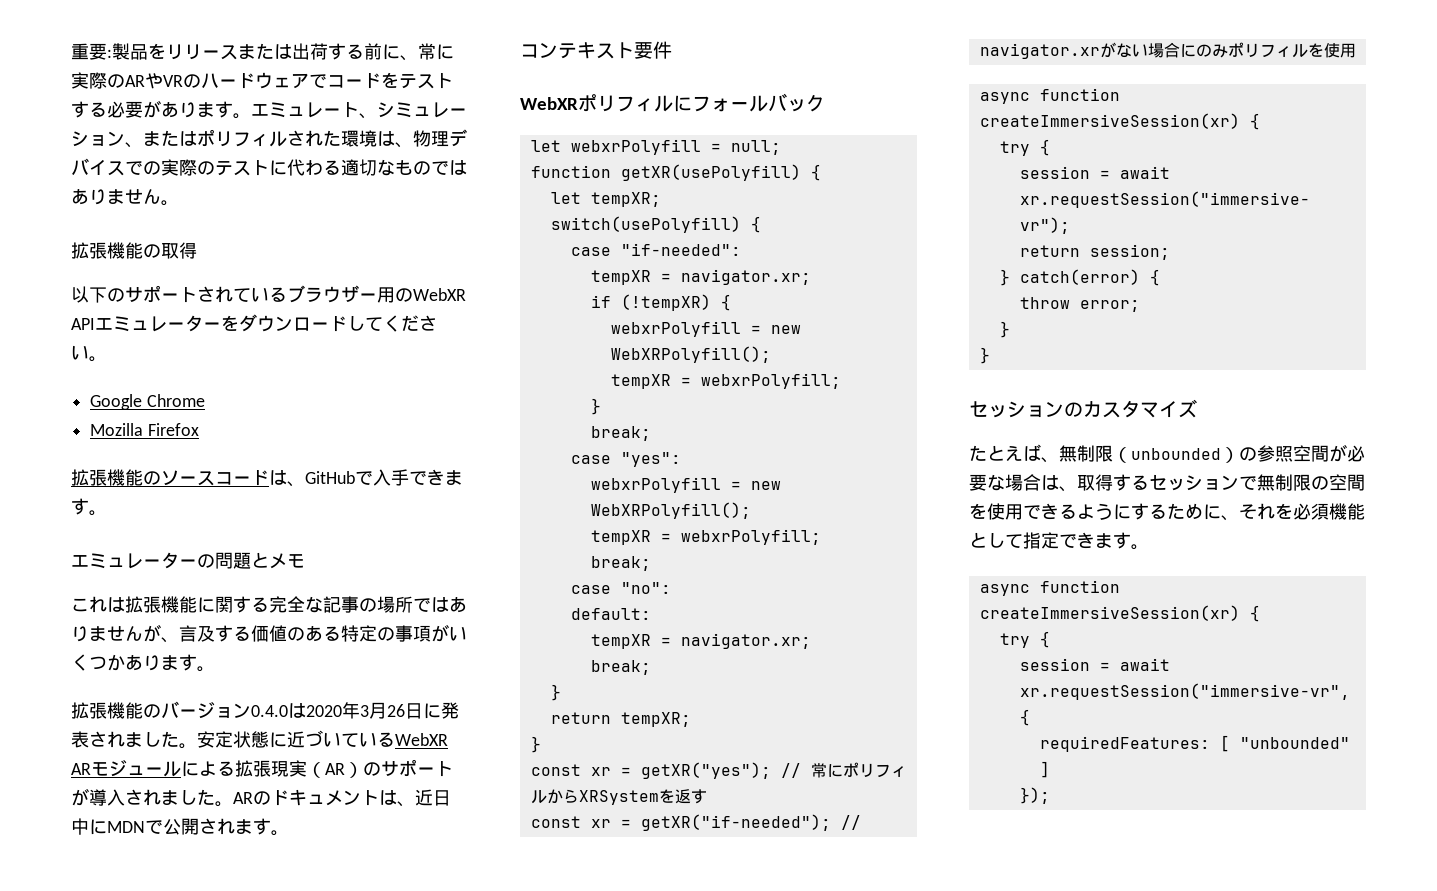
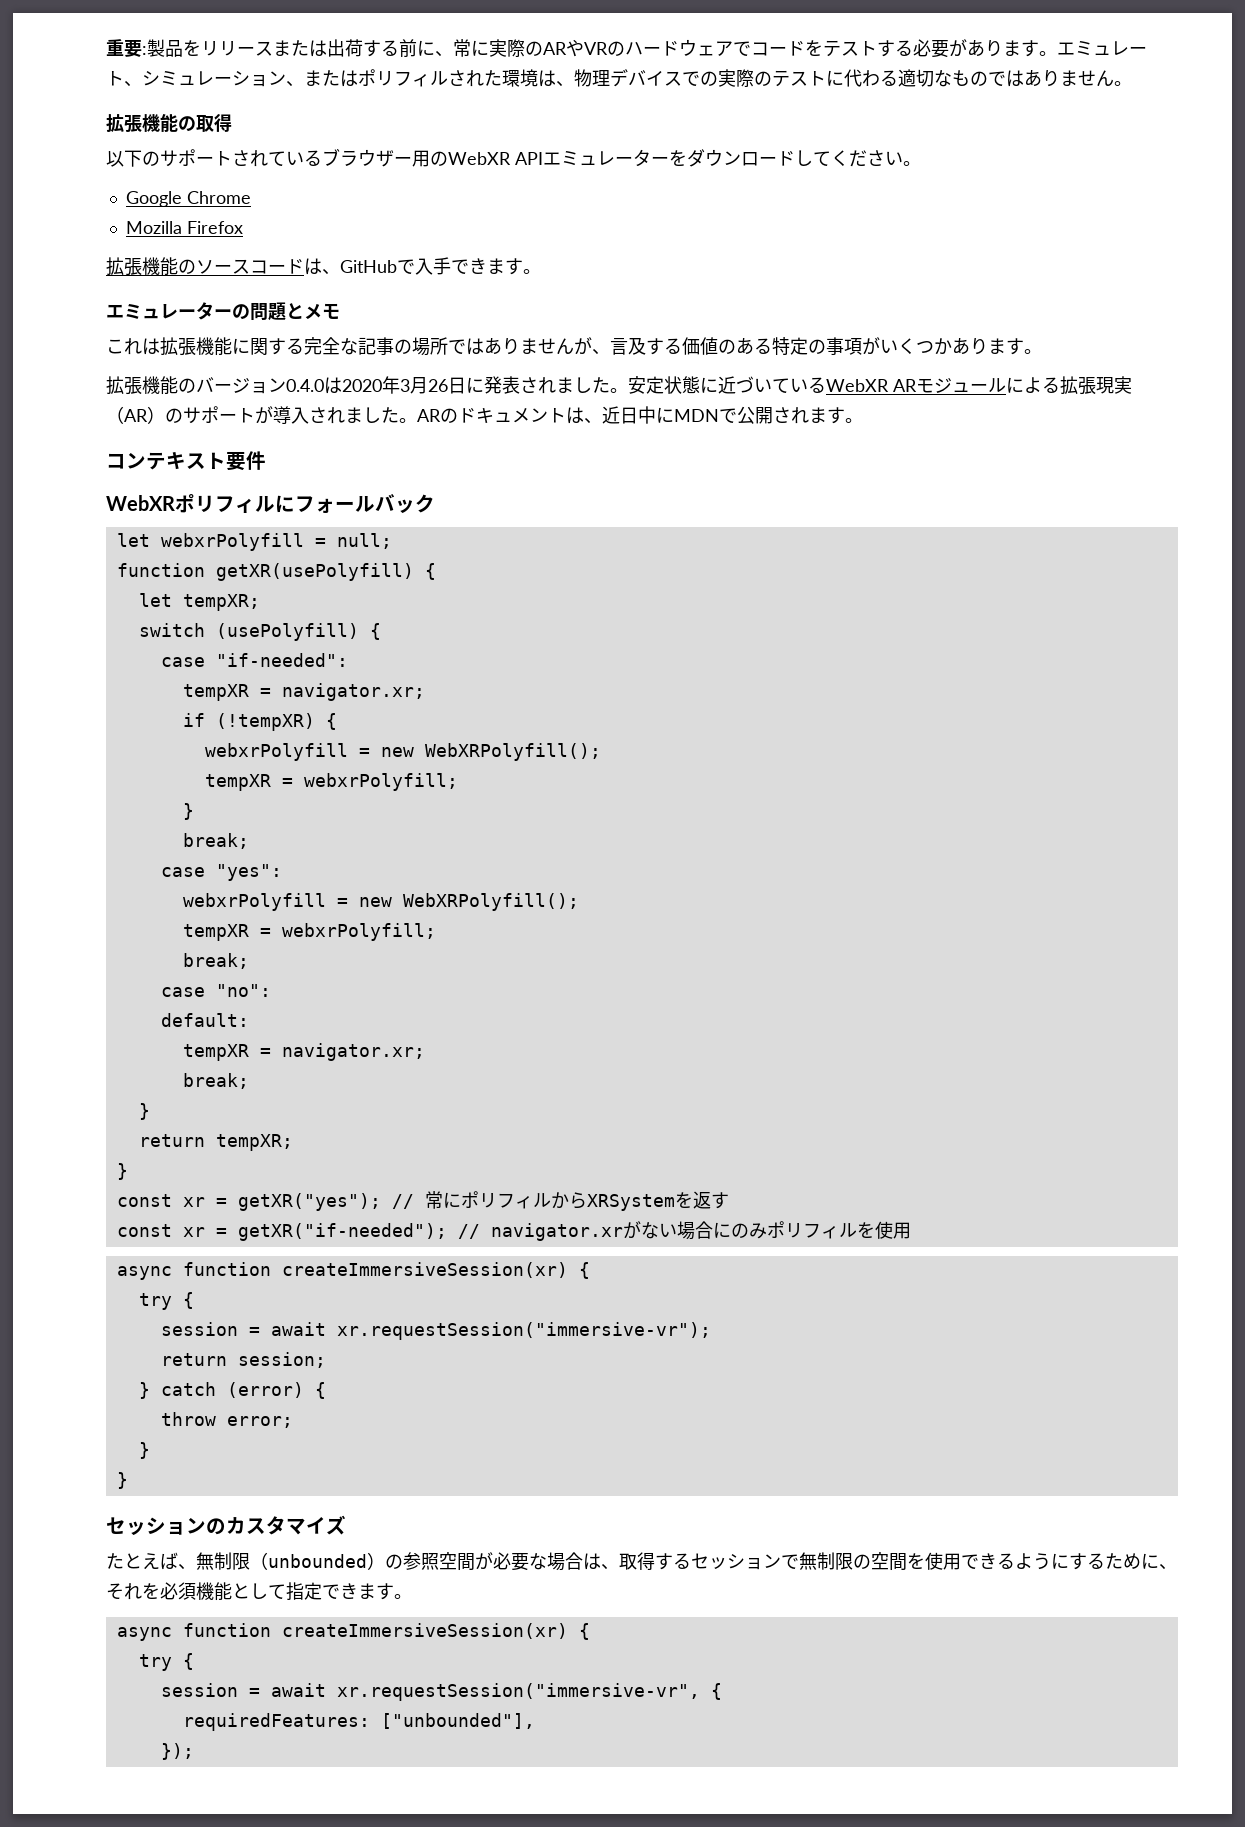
- switch(usePolyfill) {
+ switch (usePolyfill) {
- } catch(error) {
+ } catch (error) {
- requiredFeatures: [ "unbounded" ]
+ requiredFeatures: ["unbounded"],

